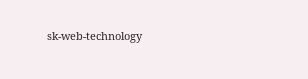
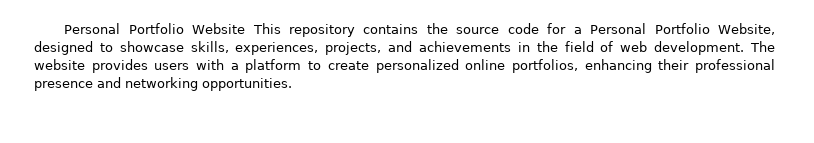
- sk-web-technology
+ Personal Portfolio Website This repository contains the source code for a Personal Portfolio Website, designed to showcase skills, experiences, projects, and achievements in the field of web development. The website provides users with a platform to create personalized online portfolios, enhancing their professional presence and networking opportunities.

